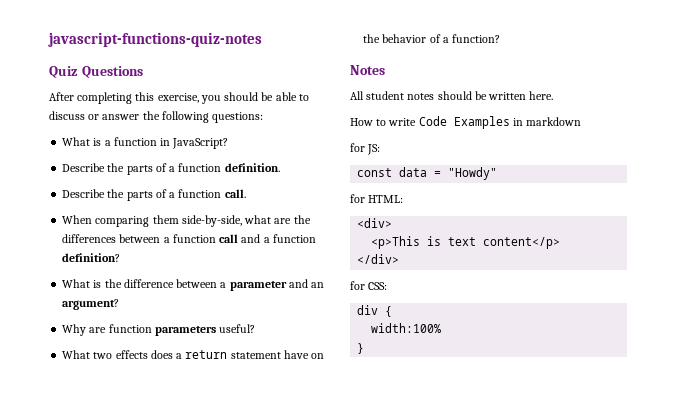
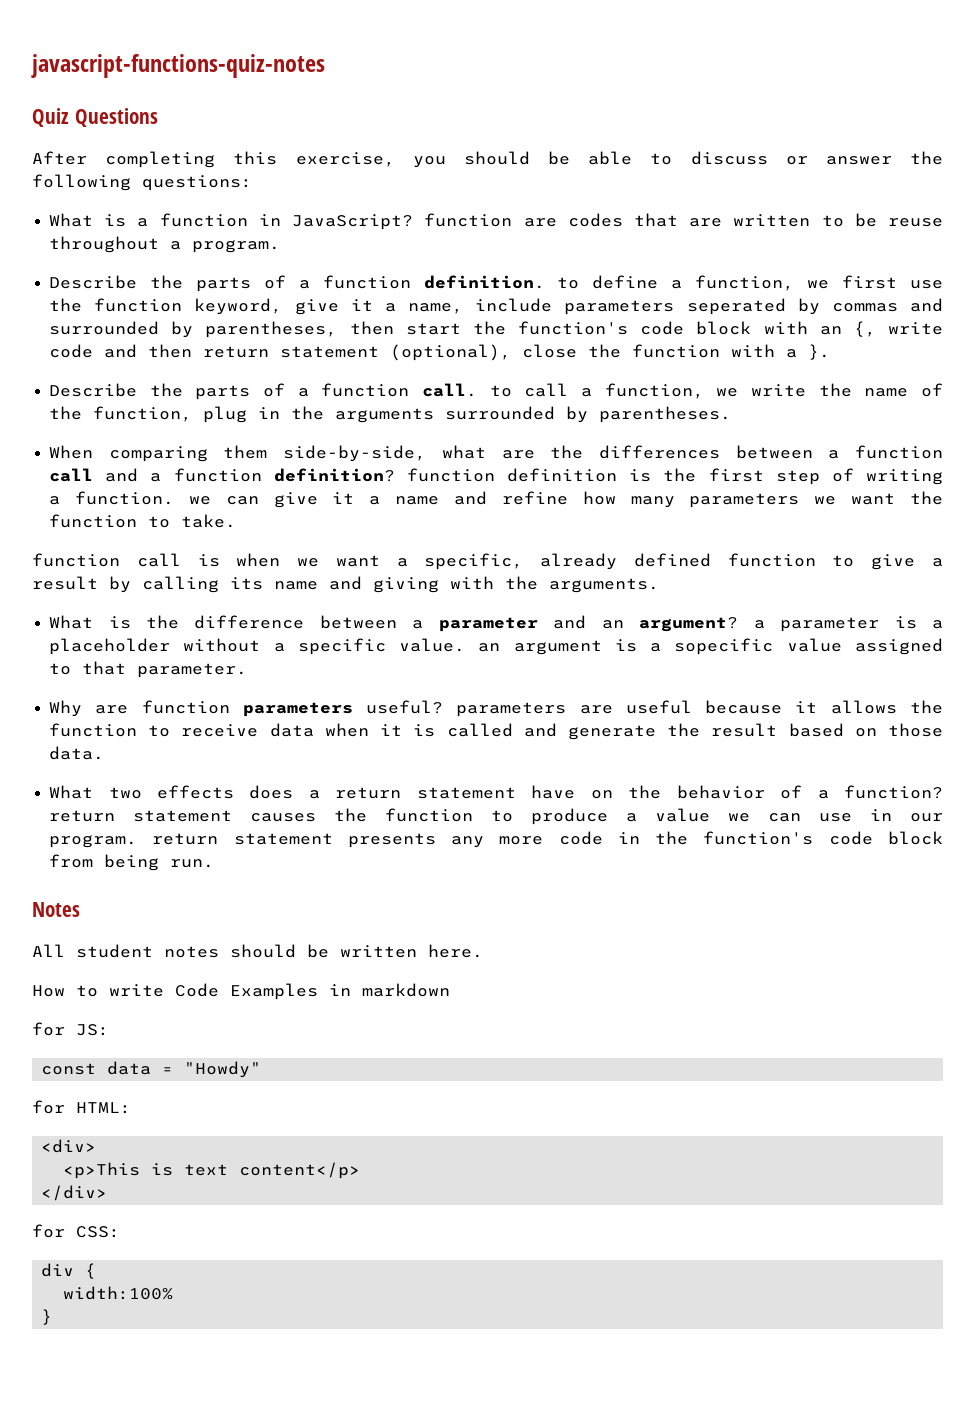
- What is a function in JavaScript?
+ What is a function in JavaScript? function are codes that are written to be reuse throughout a program.
- Describe the parts of a function definition.
+ Describe the parts of a function definition. to define a function, we first use the function keyword, give it a name, include parameters seperated by commas and surrounded by parentheses, then start the function's code block with an {, write code and then return statement (optional), close the function with a }.
- Describe the parts of a function call.
+ Describe the parts of a function call. to call a function, we write the name of the function, plug in the arguments surrounded by parentheses.
- When comparing them side-by-side, what are the differences between a function call and a function definition?
+ When comparing them side-by-side, what are the differences between a function call and a function definition? function definition is the first step of writing a function. we can give it a name and refine how many parameters we want the function to take.
+ function call is when we want a specific, already defined function to give a result by calling its name and giving with the arguments.
- What is the difference between a parameter and an argument?
+ What is the difference between a parameter and an argument? a parameter is a placeholder without a specific value. an argument is a sopecific value assigned to that parameter.
- Why are function parameters useful?
+ Why are function parameters useful? parameters are useful because it allows the function to receive data when it is called and generate the result based on those data.
- What two effects does a return statement have on the behavior of a function?
+ What two effects does a return statement have on the behavior of a function? return statement causes the function to produce a value we can use in our program. return statement presents any more code in the function's code block from being run.

